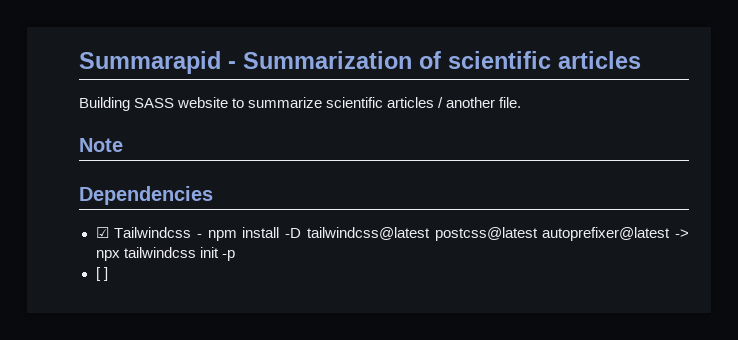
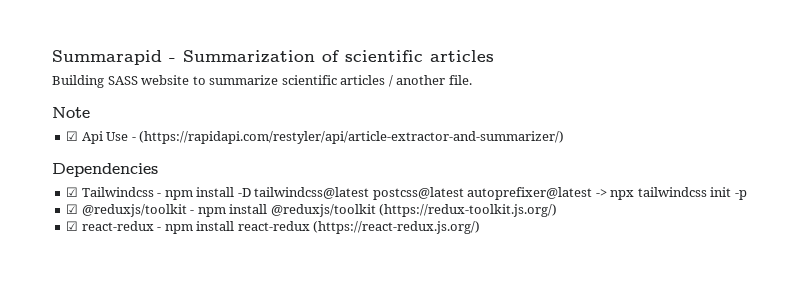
+ ☑ Api Use - (https://rapidapi.com/restyler/api/article-extractor-and-summarizer/)
- [ ]
+ ☑ @reduxjs/toolkit - npm install @reduxjs/toolkit (https://redux-toolkit.js.org/)
+ ☑ react-redux - npm install react-redux (https://react-redux.js.org/)

